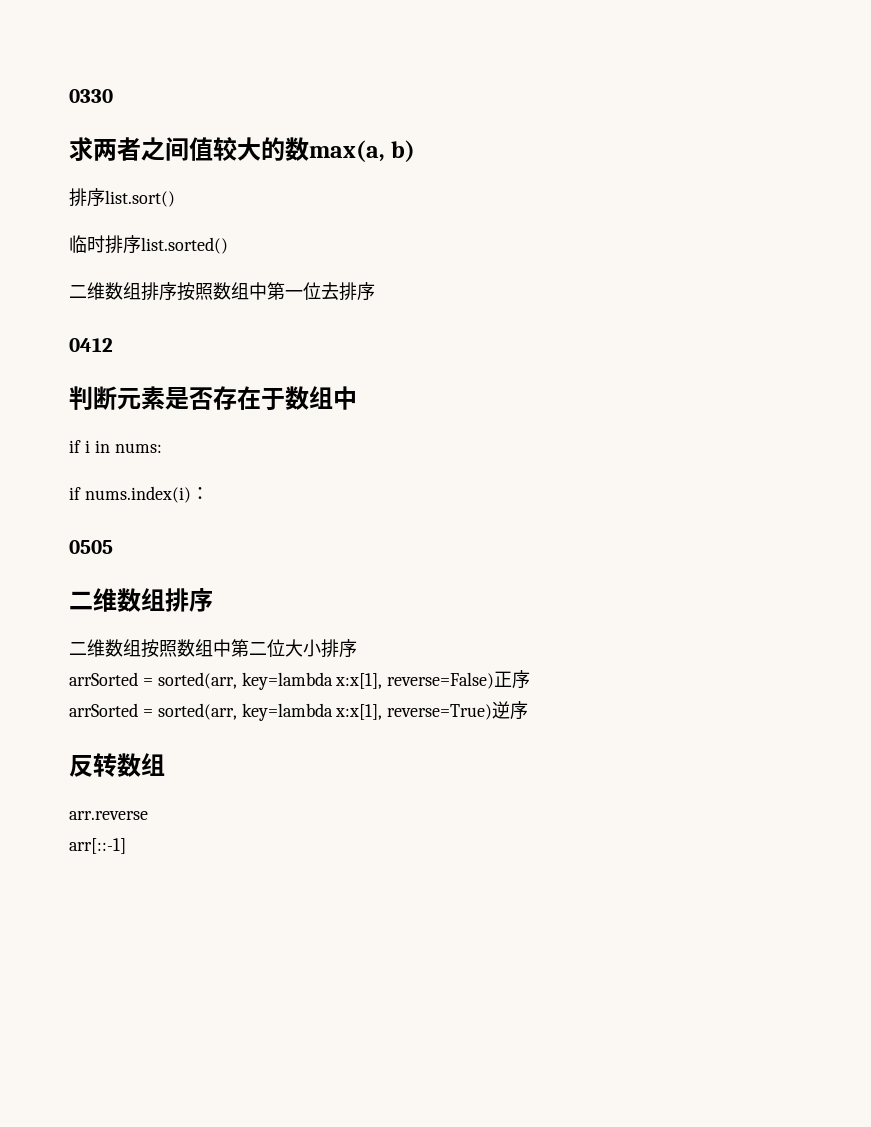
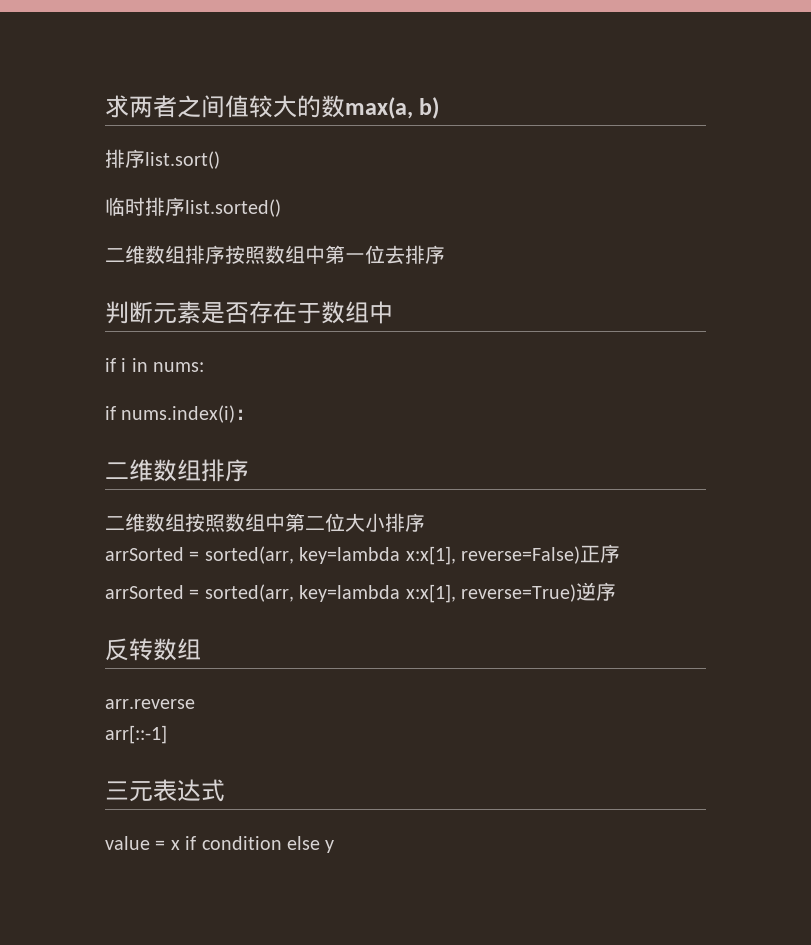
- 0330
- 0412
- 0505
+ 三元表达式
+ value = x if condition else y

